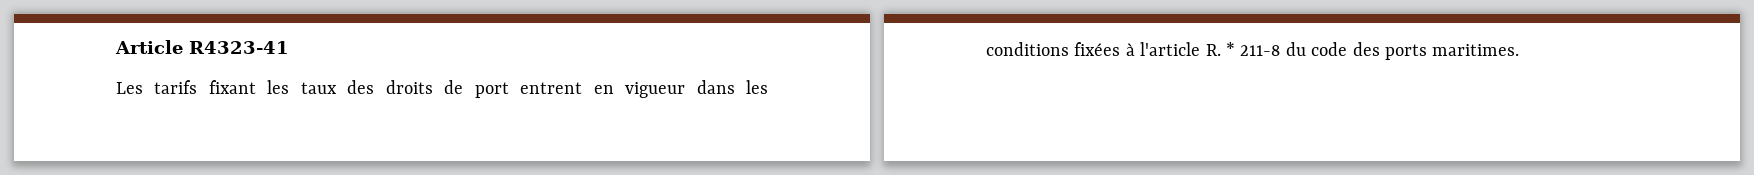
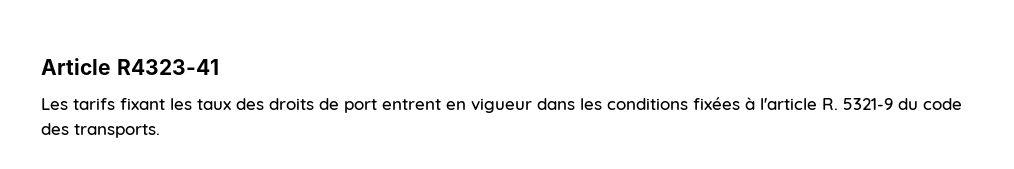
- Les tarifs fixant les taux des droits de port entrent en vigueur dans les conditions fixées à l'article R. * 211-8 du code des ports maritimes.
+ Les tarifs fixant les taux des droits de port entrent en vigueur dans les conditions fixées à l'article R. 5321-9 du code des transports.

